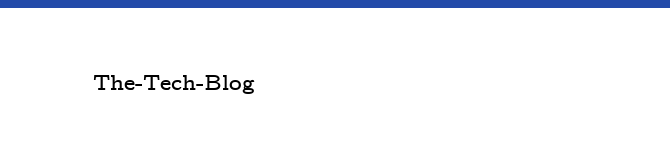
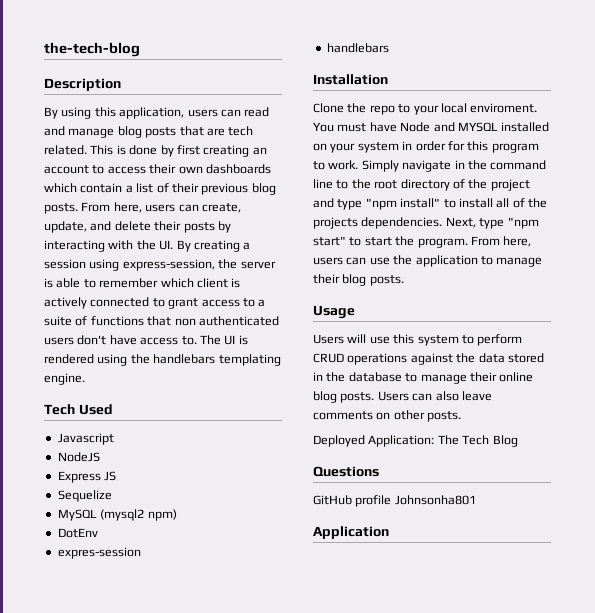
- The-Tech-Blog
+ the-tech-blog
+ Description
+ By using this application, users can read and manage blog posts that are tech related. This is done by first creating an account to access their own dashboards which contain a list of their previous blog posts. From here, users can create, update, and delete their posts by interacting with the UI. By creating a session using express-session, the server is able to remember which client is actively connected to grant access to a suite of functions that non authenticated users don't have access to. The UI is rendered using the handlebars templating engine.
+ Tech Used
+ Javascript
+ NodeJS
+ Express JS
+ Sequelize
+ MySQL (mysql2 npm)
+ DotEnv
+ expres-session
+ handlebars
+ Installation
+ Clone the repo to your local enviroment. You must have Node and MYSQL installed on your system in order for this program to work. Simply navigate in the command line to the root directory of the project and type "npm install" to install all of the projects dependencies. Next, type "npm start" to start the program. From here, users can use the application to manage their blog posts.
+ Usage
+ Users will use this system to perform CRUD operations against the data stored in the database to manage their online blog posts. Users can also leave comments on other posts.
+ Deployed Application: The Tech Blog
+ Questions
+ GitHub profile Johnsonha801
+ Application

